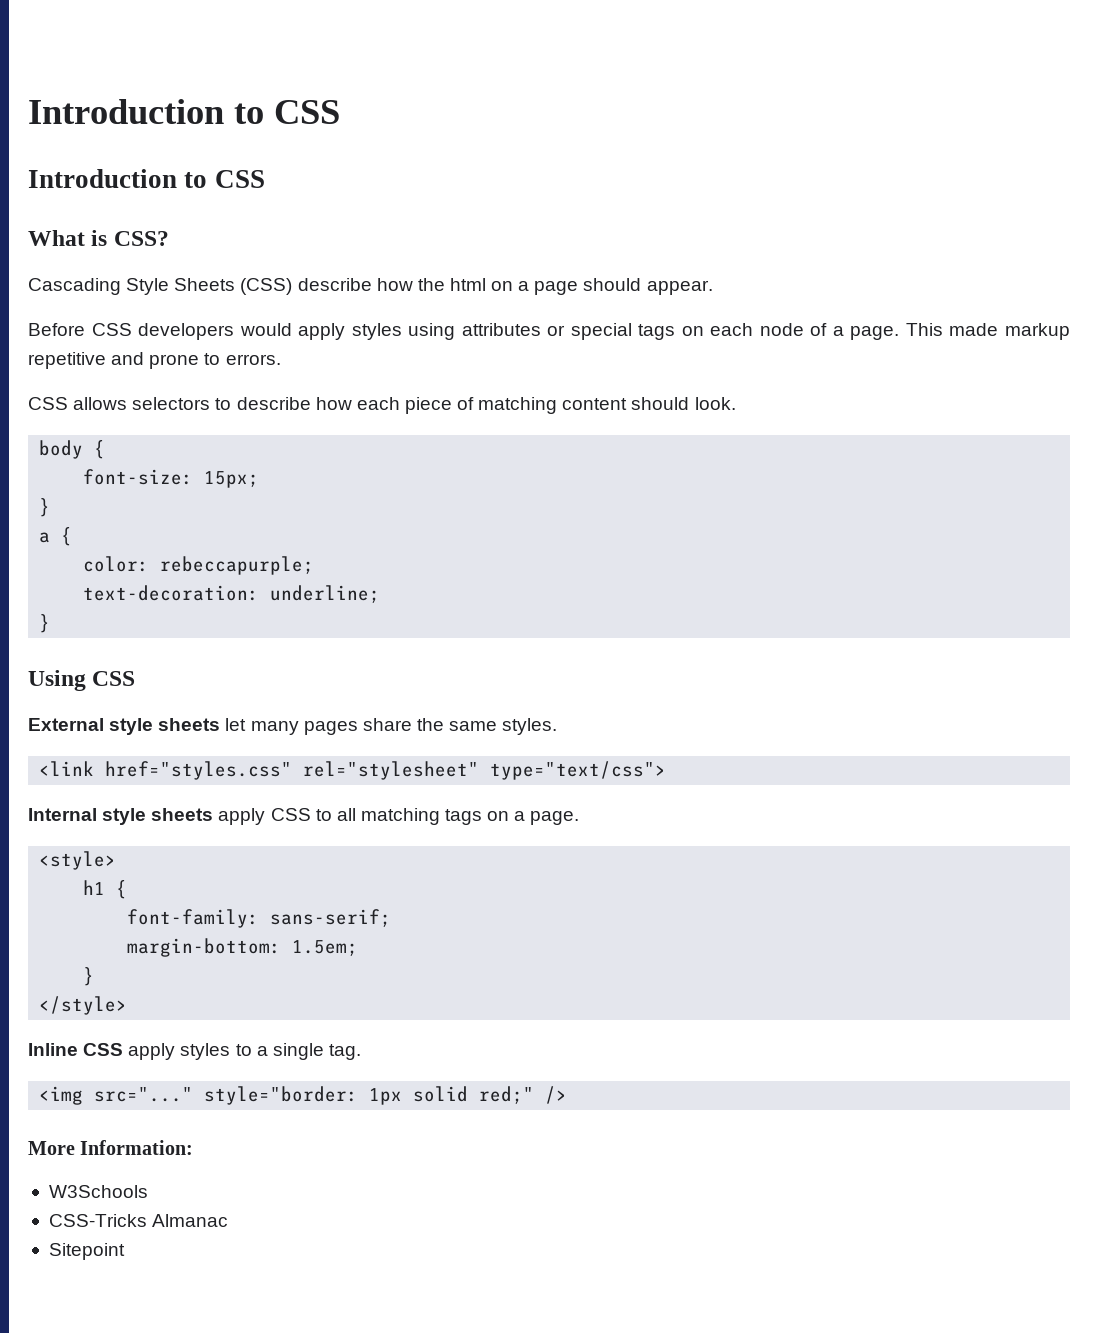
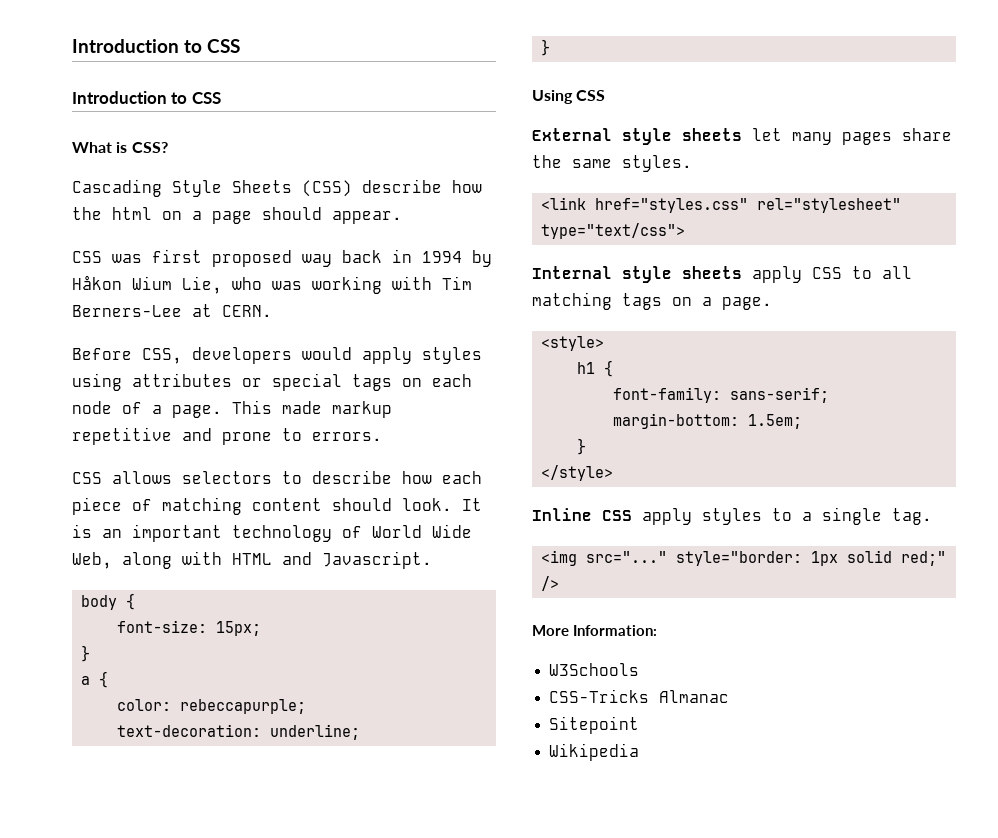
+ CSS was first proposed way back in 1994 by Håkon Wium Lie, who was working with Tim Berners-Lee at CERN.
- Before CSS developers would apply styles using attributes or special tags on each node of a page.
+ Before CSS, developers would apply styles using attributes or special tags on each node of a page.
+ It is an important technology of World Wide Web, along with HTML and Javascript.
+ Wikipedia

